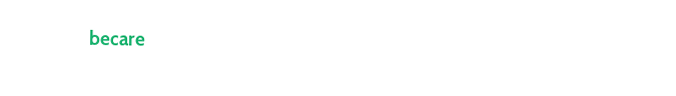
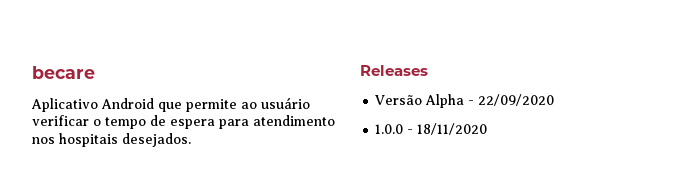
+ Aplicativo Android que permite ao usuário verificar o tempo de espera para atendimento nos hospitais desejados.
+ Releases
+ Versão Alpha - 22/09/2020
+ 1.0.0 - 18/11/2020

